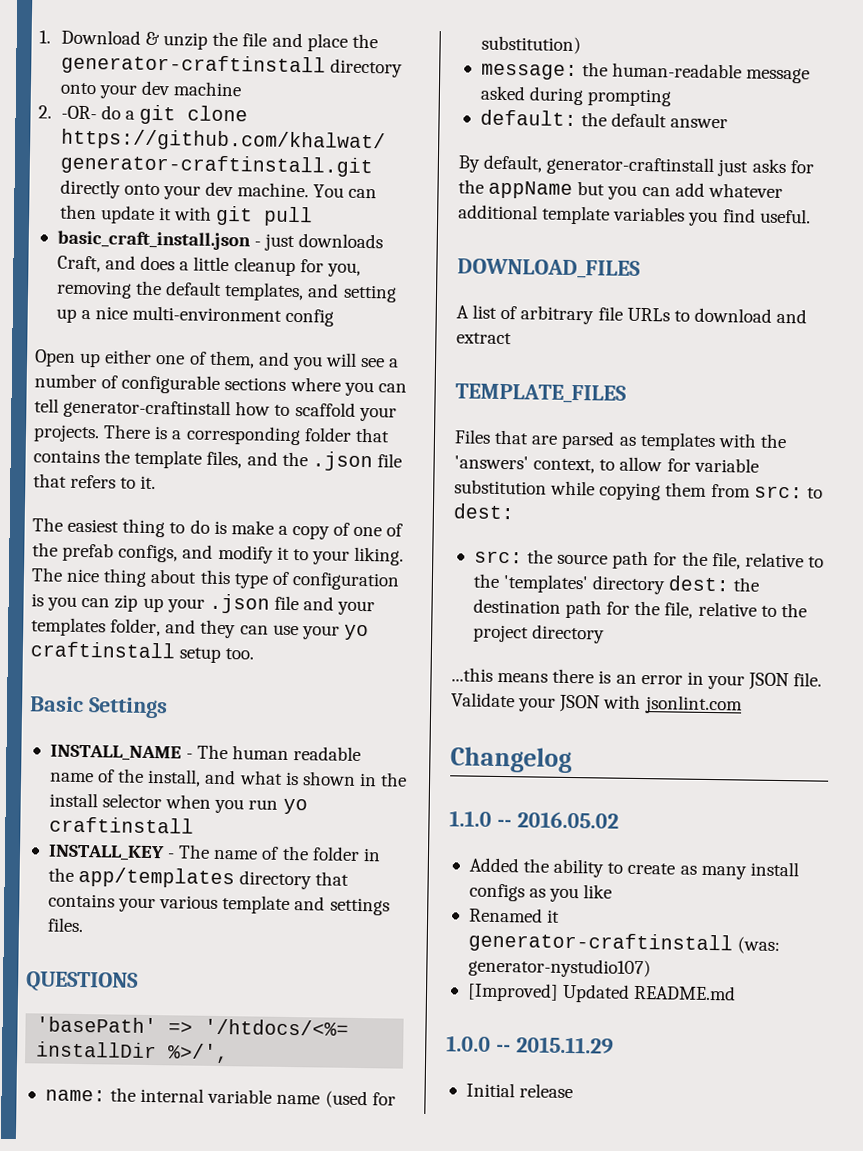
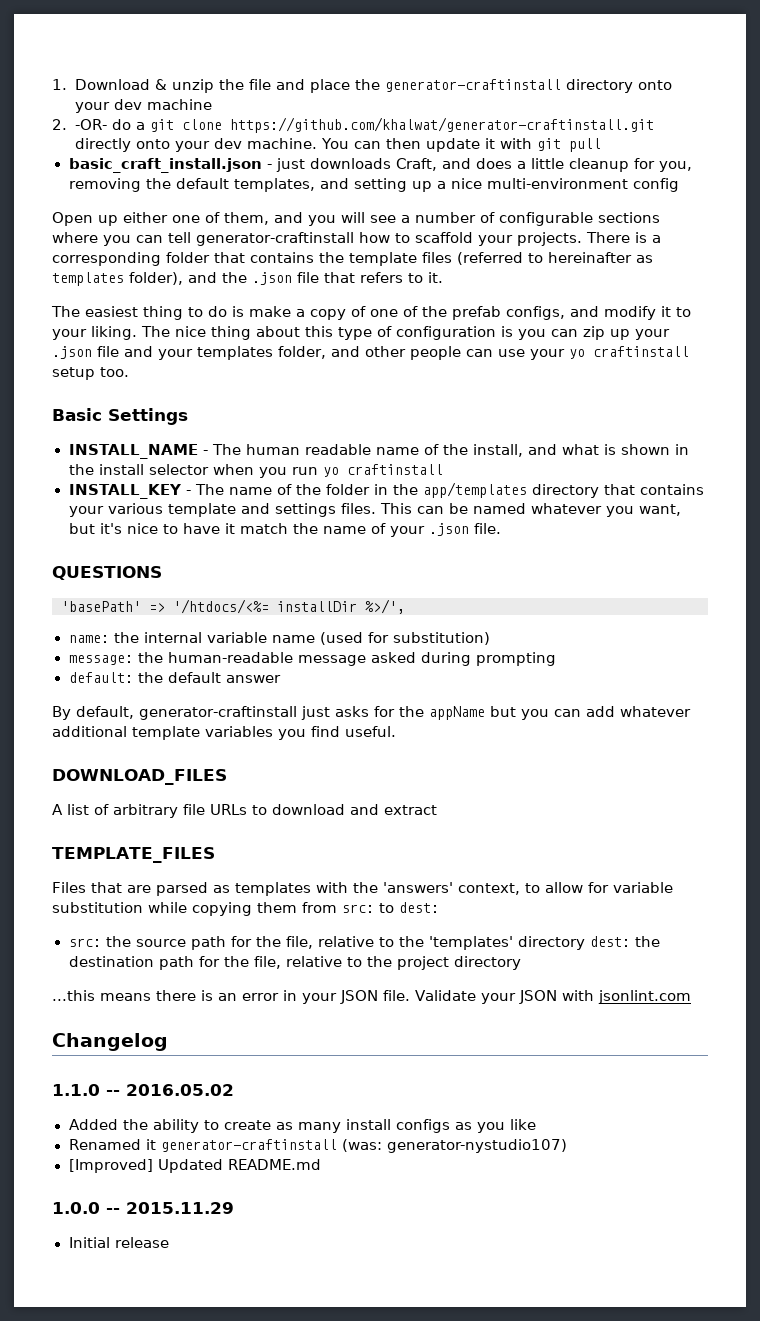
- There is a corresponding folder that contains the template files, and the .json file that refers to it.
+ There is a corresponding folder that contains the template files (referred to hereinafter as templates folder), and the .json file that refers to it.
- The nice thing about this type of configuration is you can zip up your .json file and your templates folder, and they can use your yo craftinstall setup too.
+ The nice thing about this type of configuration is you can zip up your .json file and your templates folder, and other people can use your yo craftinstall setup too.
+ This can be named whatever you want, but it's nice to have it match the name of your .json file.

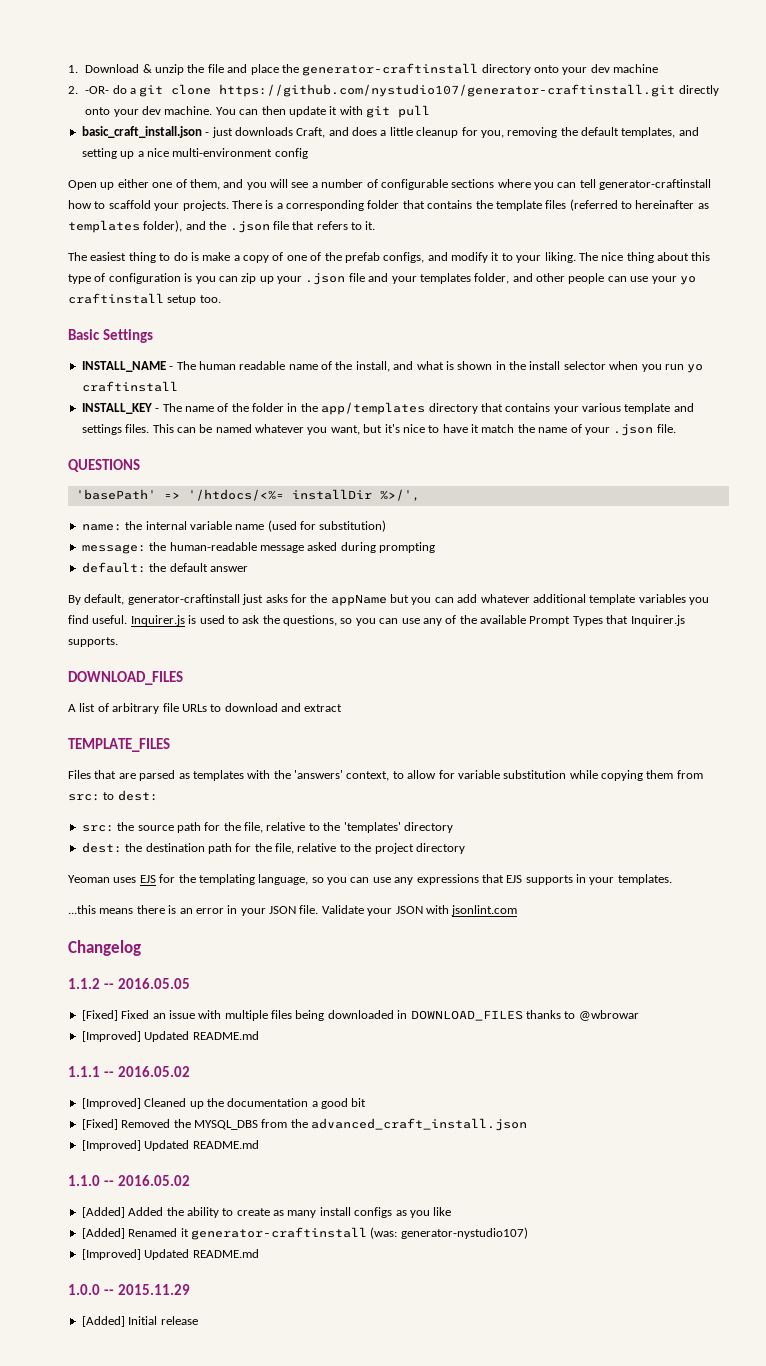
- 2. -OR- do a git clone https://github.com/khalwat/generator-craftinstall.git directly onto your dev machine.
+ 2. -OR- do a git clone https://github.com/nystudio107/generator-craftinstall.git directly onto your dev machine.
+ Inquirer.js is used to ask the questions, so you can use any of the available Prompt Types that Inquirer.js supports.
- src: the source path for the file, relative to the 'templates' directory dest: the destination path for the file, relative to the project directory
+ src: the source path for the file, relative to the 'templates' directory
+ dest: the destination path for the file, relative to the project directory
+ Yeoman uses EJS for the templating language, so you can use any expressions that EJS supports in your templates.
+ 1.1.2 -- 2016.05.05
+ [Fixed] Fixed an issue with multiple files being downloaded in DOWNLOAD_FILES thanks to @wbrowar
+ [Improved] Updated README.md
+ 1.1.1 -- 2016.05.02
+ [Improved] Cleaned up the documentation a good bit
+ [Fixed] Removed the MYSQL_DBS from the advanced_craft_install.json
+ [Improved] Updated README.md
- Added the ability to create as many install configs as you like
+ [Added] Added the ability to create as many install configs as you like
- Renamed it generator-craftinstall (was: generator-nystudio107)
+ [Added] Renamed it generator-craftinstall (was: generator-nystudio107)
- Initial release
+ [Added] Initial release

